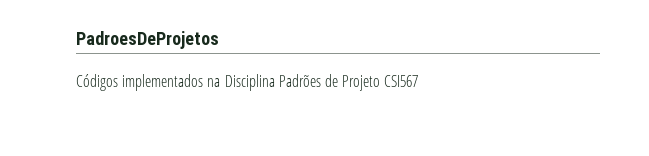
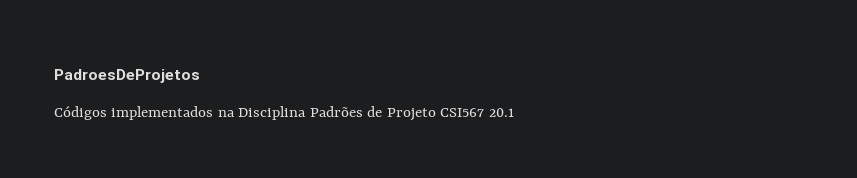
- Códigos implementados na Disciplina Padrões de Projeto CSI567
+ Códigos implementados na Disciplina Padrões de Projeto CSI567 20.1

